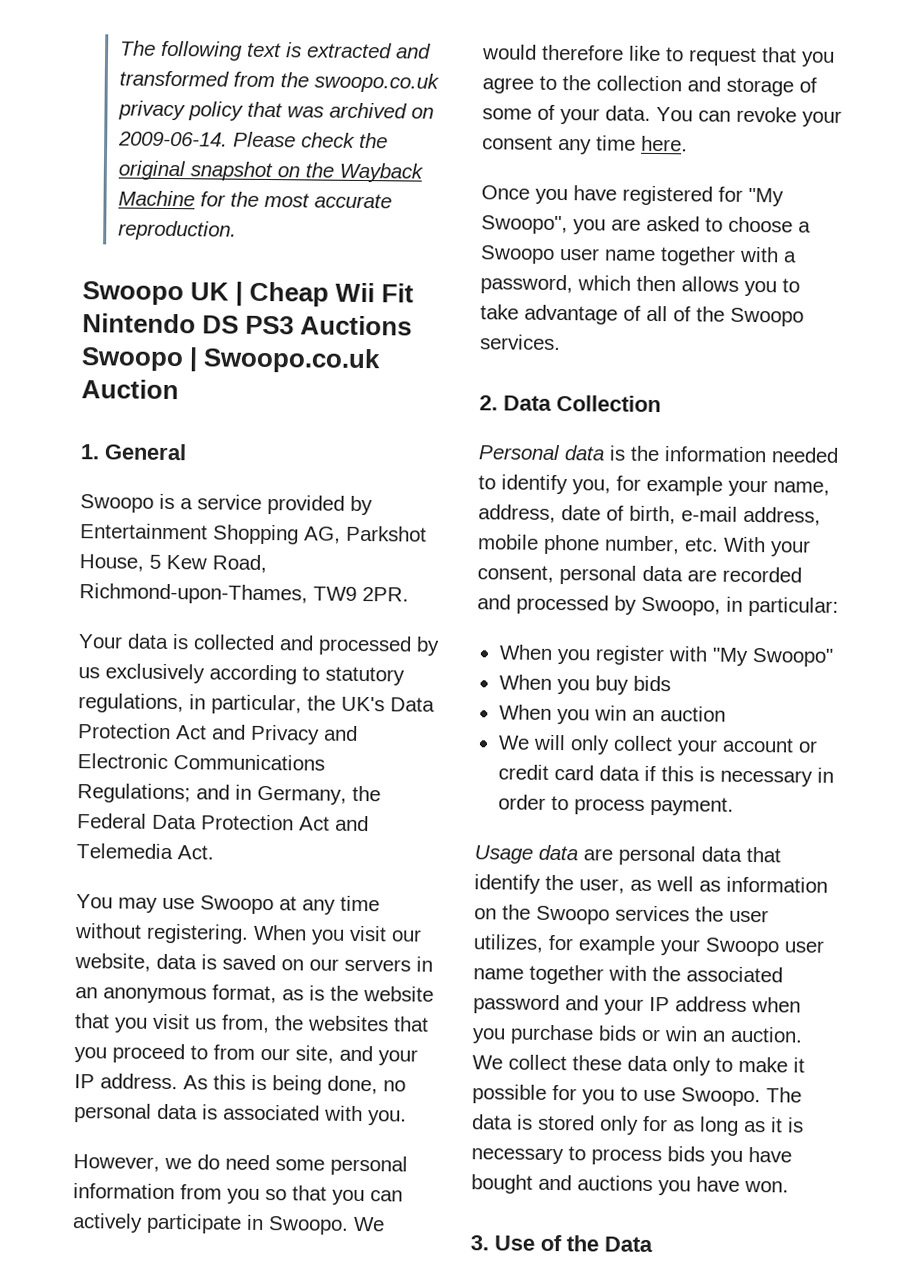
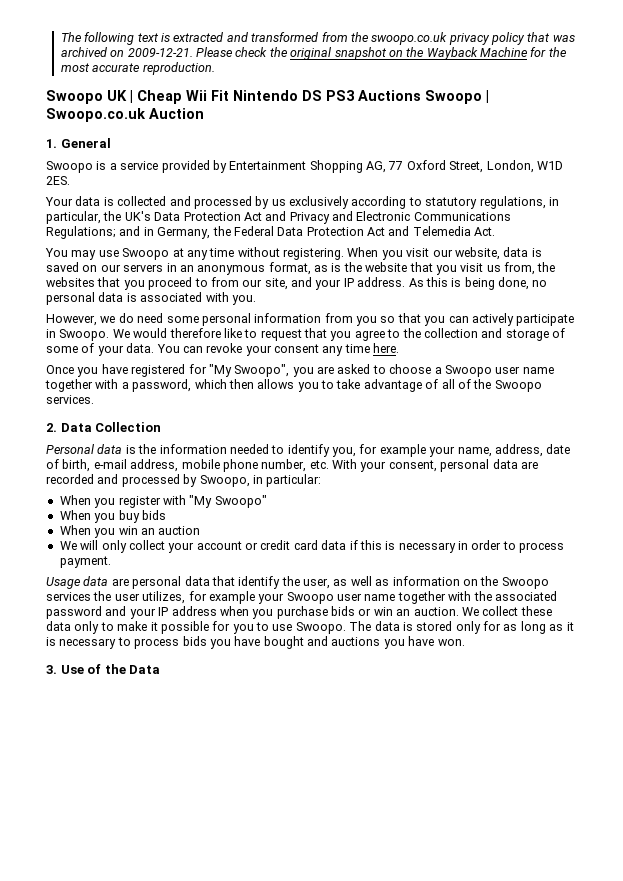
- The following text is extracted and transformed from the swoopo.co.uk privacy policy that was archived on 2009-06-14.
+ The following text is extracted and transformed from the swoopo.co.uk privacy policy that was archived on 2009-12-21.
- Swoopo is a service provided by Entertainment Shopping AG, Parkshot House, 5 Kew Road, Richmond-upon-Thames, TW9 2PR.
+ Swoopo is a service provided by Entertainment Shopping AG, 77 Oxford Street, London, W1D 2ES.

